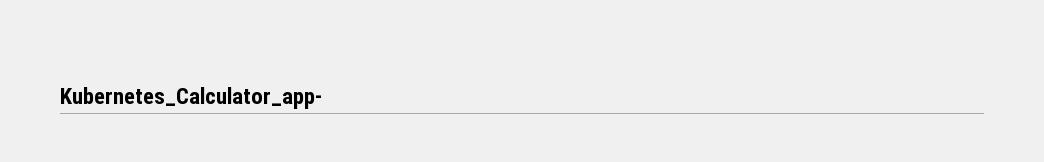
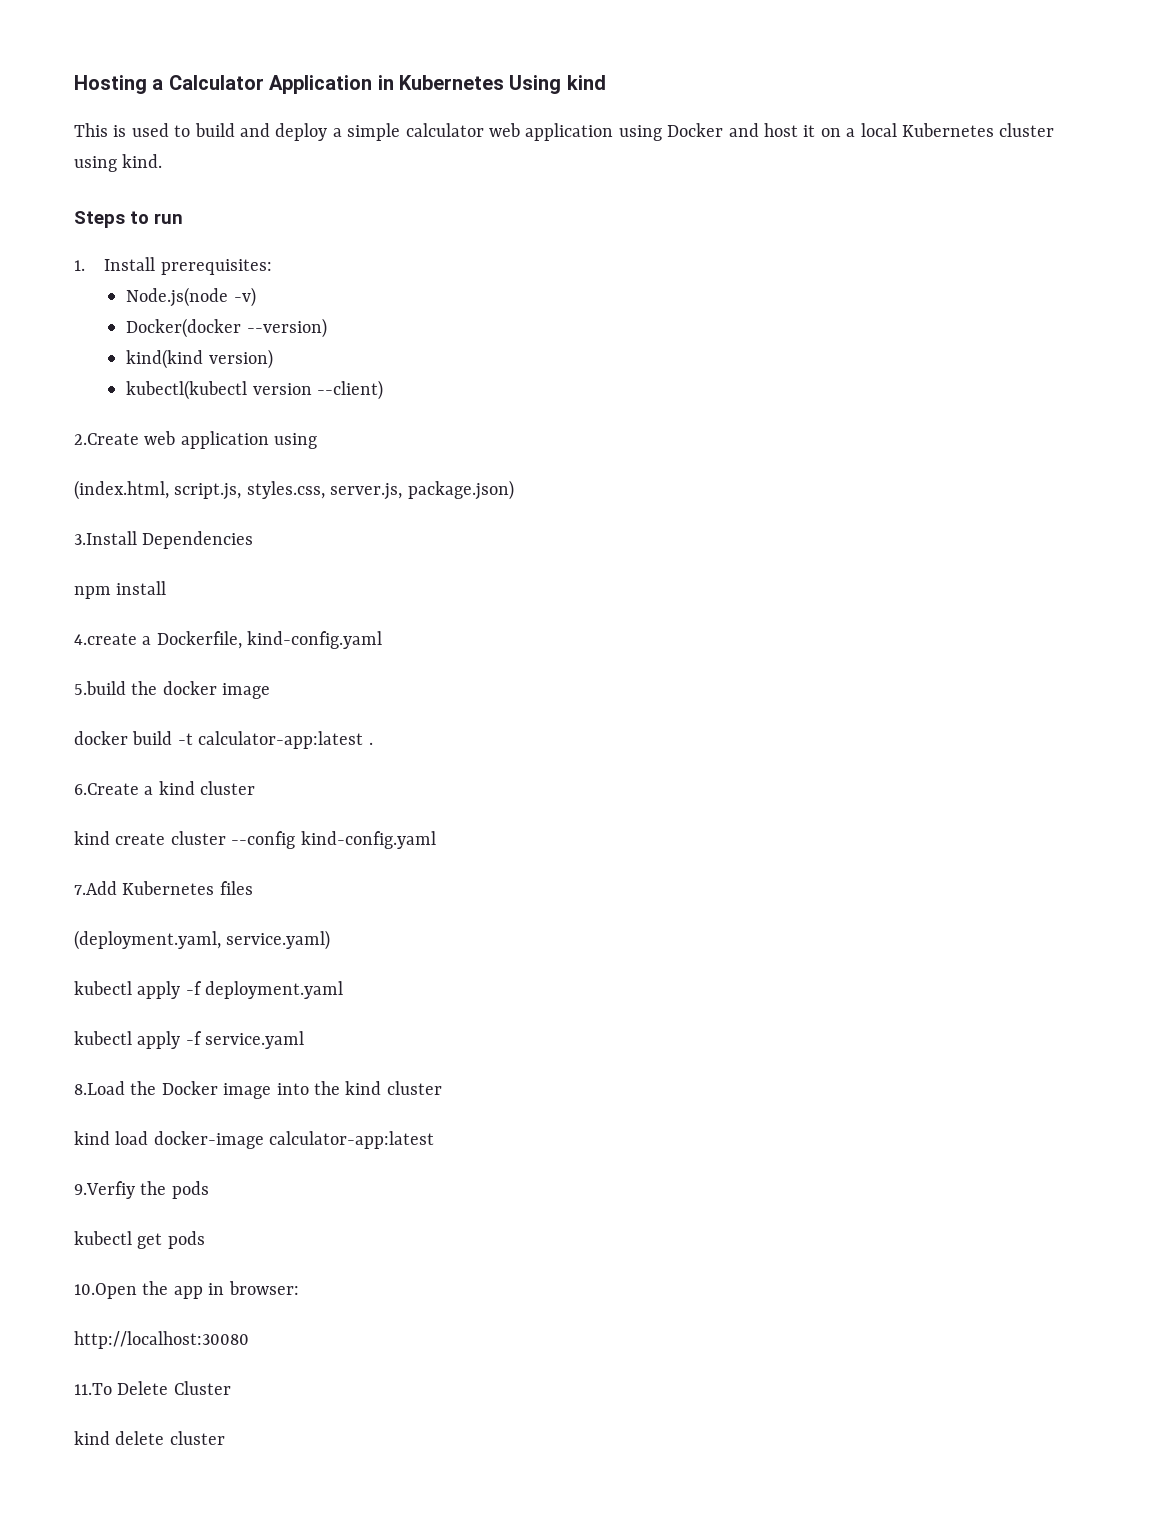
- Kubernetes_Calculator_app-
+ Hosting a Calculator Application in Kubernetes Using kind
+ This is used to build and deploy a simple calculator web application using Docker and host it on a local Kubernetes cluster using kind.
+ Steps to run
+ 1. Install prerequisites:
+ Node.js(node -v)
+ Docker(docker --version)
+ kind(kind version)
+ kubectl(kubectl version --client)
+ 2.Create web application using
+ (index.html, script.js, styles.css, server.js, package.json)
+ 3.Install Dependencies
+ npm install
+ 4.create a Dockerfile, kind-config.yaml
+ 5.build the docker image
+ docker build -t calculator-app:latest .
+ 6.Create a kind cluster
+ kind create cluster --config kind-config.yaml
+ 7.Add Kubernetes files
+ (deployment.yaml, service.yaml)
+ kubectl apply -f deployment.yaml
+ kubectl apply -f service.yaml
+ 8.Load the Docker image into the kind cluster
+ kind load docker-image calculator-app:latest
+ 9.Verfiy the pods
+ kubectl get pods
+ 10.Open the app in browser:
+ http://localhost:30080
+ 11.To Delete Cluster
+ kind delete cluster

